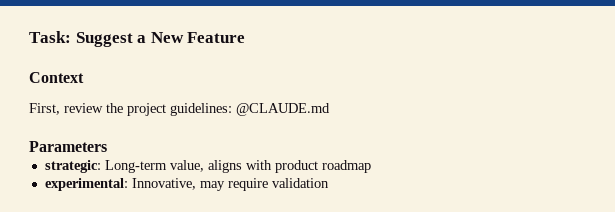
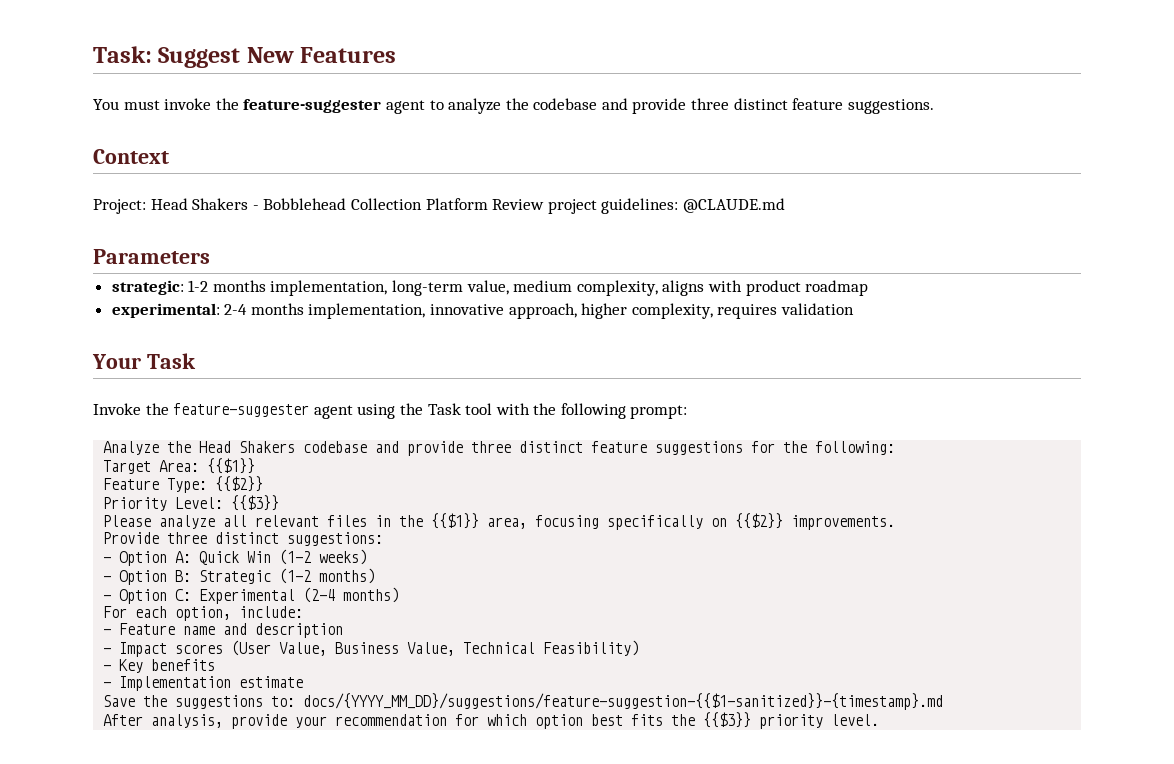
- Task: Suggest a New Feature
+ Task: Suggest New Features
+ You must invoke the feature-suggester agent to analyze the codebase and provide three distinct feature suggestions.
  Context
- First, review the project guidelines: @CLAUDE.md
+ Project: Head Shakers - Bobblehead Collection Platform Review project guidelines: @CLAUDE.md
- strategic: Long-term value, aligns with product roadmap
+ strategic: 1-2 months implementation, long-term value, medium complexity, aligns with product roadmap
- experimental: Innovative, may require validation
+ experimental: 2-4 months implementation, innovative approach, higher complexity, requires validation
+ Your Task
+ Invoke the feature-suggester agent using the Task tool with the following prompt:
+ Analyze the Head Shakers codebase and provide three distinct feature suggestions for the following:
+ Target Area: {{$1}}
+ Feature Type: {{$2}}
+ Priority Level: {{$3}}
+ Please analyze all relevant files in the {{$1}} area, focusing specifically on {{$2}} improvements.
+ Provide three distinct suggestions:
+ - Option A: Quick Win (1-2 weeks)
+ - Option B: Strategic (1-2 months)
+ - Option C: Experimental (2-4 months)
+ For each option, include:
+ - Feature name and description
+ - Impact scores (User Value, Business Value, Technical Feasibility)
+ - Key benefits
+ - Implementation estimate
+ Save the suggestions to: docs/{YYYY_MM_DD}/suggestions/feature-suggestion-{{$1-sanitized}}-{timestamp}.md
+ After analysis, provide your recommendation for which option best fits the {{$3}} priority level.

